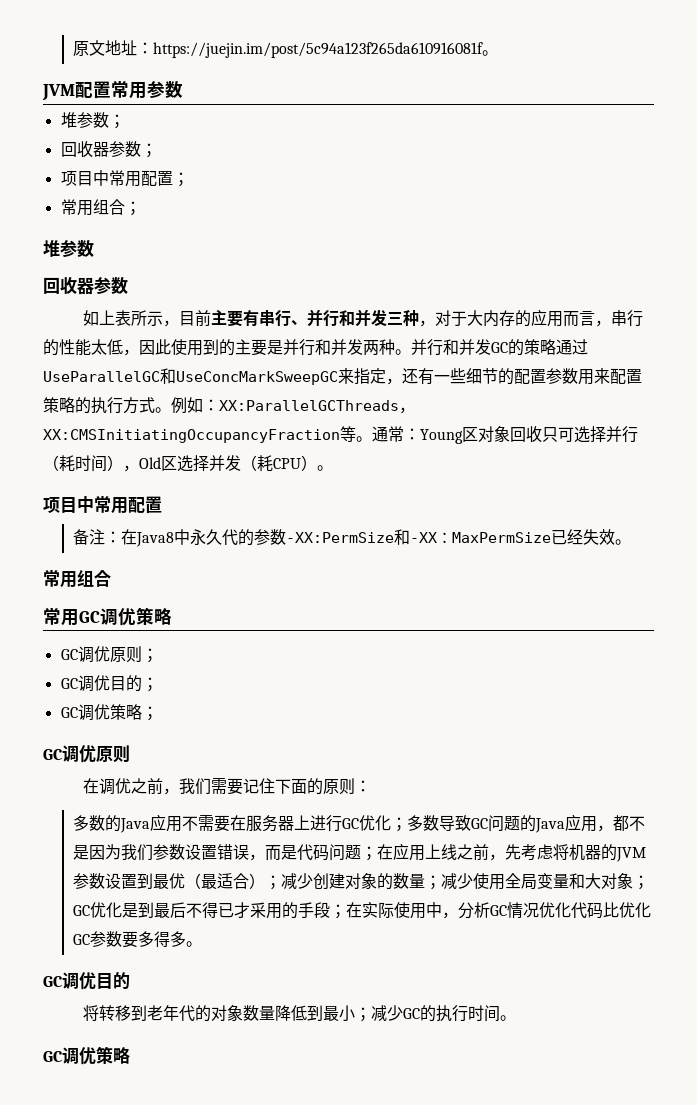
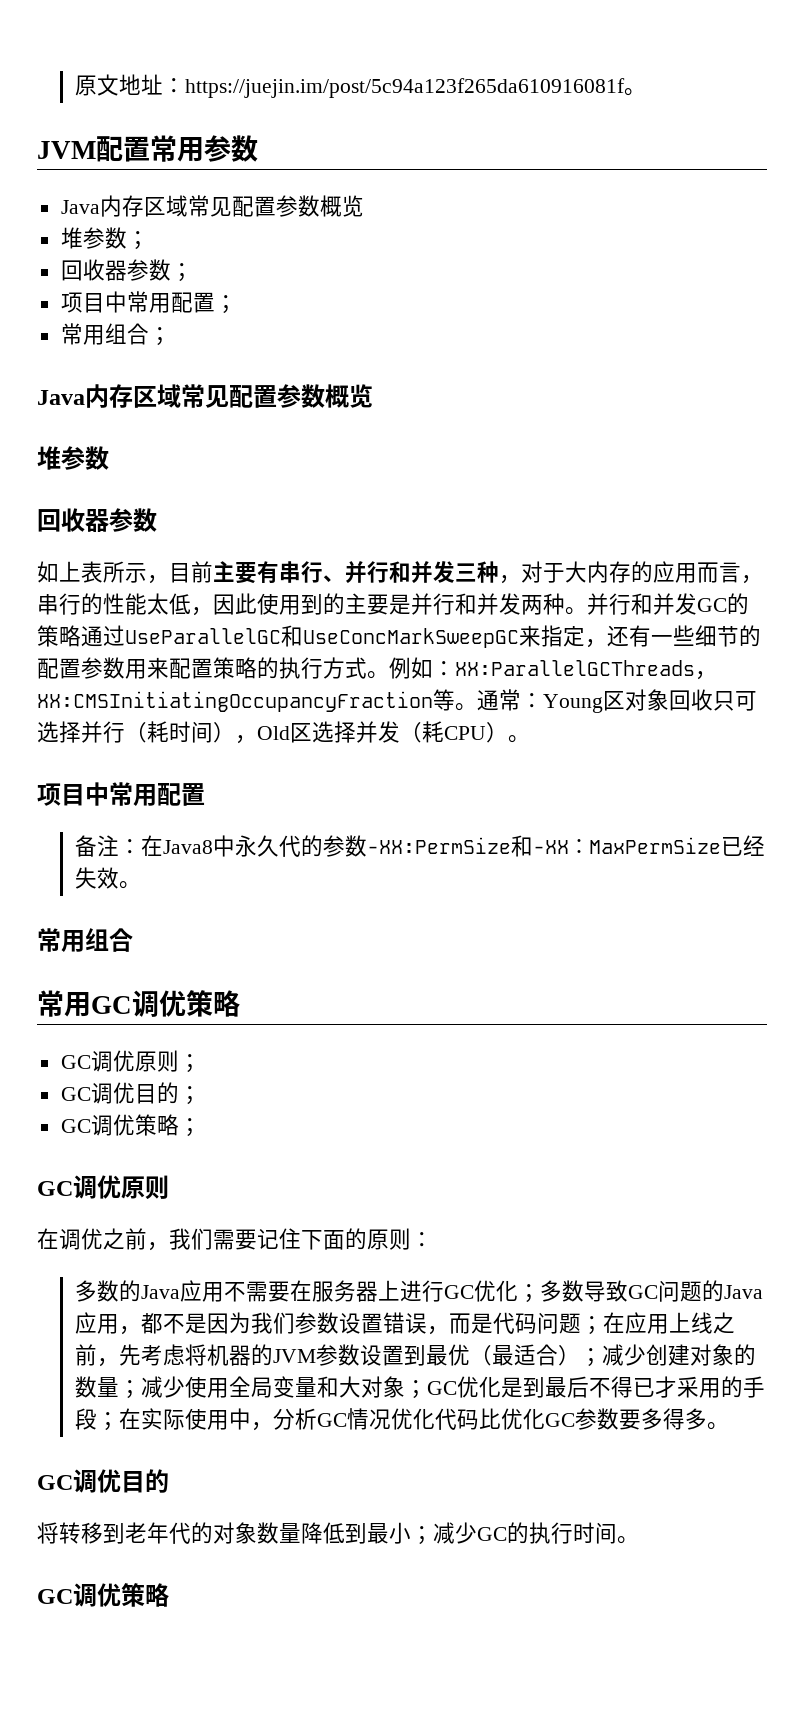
  JVM配置常用参数
+ Java内存区域常见配置参数概览
  常用组合；
+ Java内存区域常见配置参数概览

